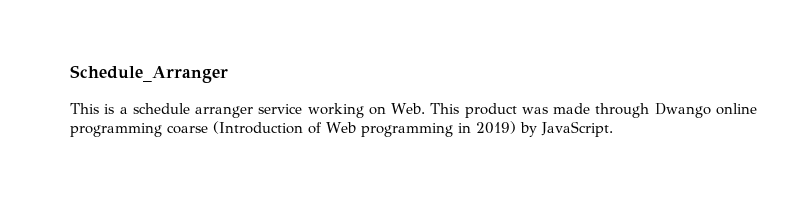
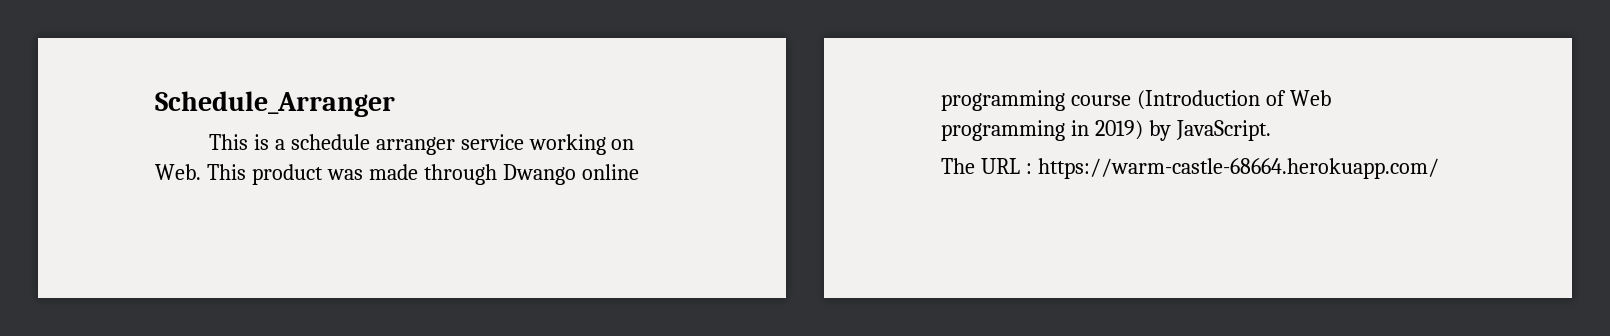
- This is a schedule arranger service working on Web. This product was made through Dwango online programming coarse (Introduction of Web programming in 2019) by JavaScript.
+ This is a schedule arranger service working on Web. This product was made through Dwango online programming course (Introduction of Web programming in 2019) by JavaScript.
+ The URL : https://warm-castle-68664.herokuapp.com/

